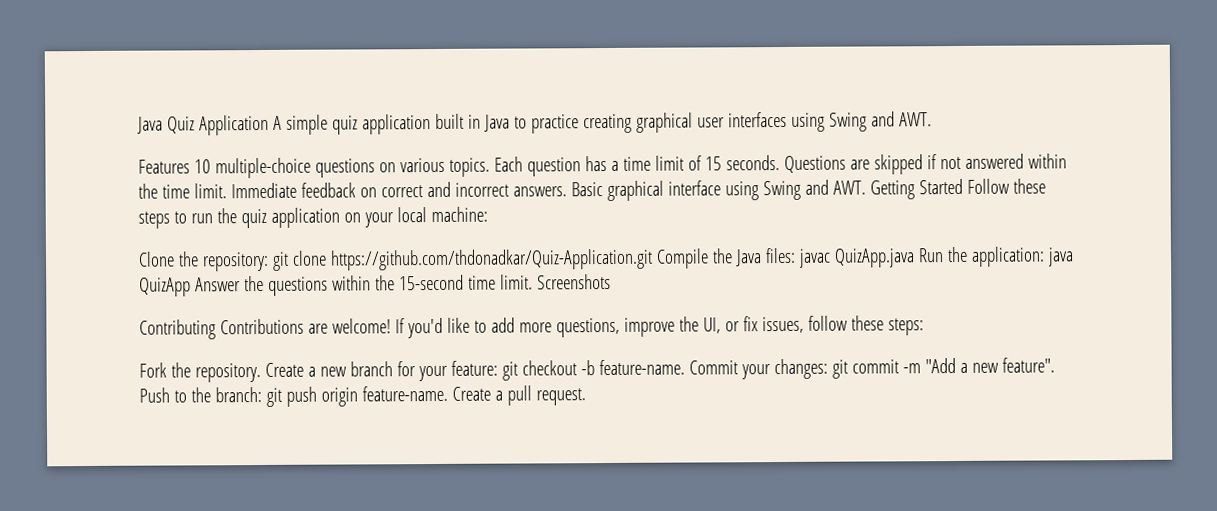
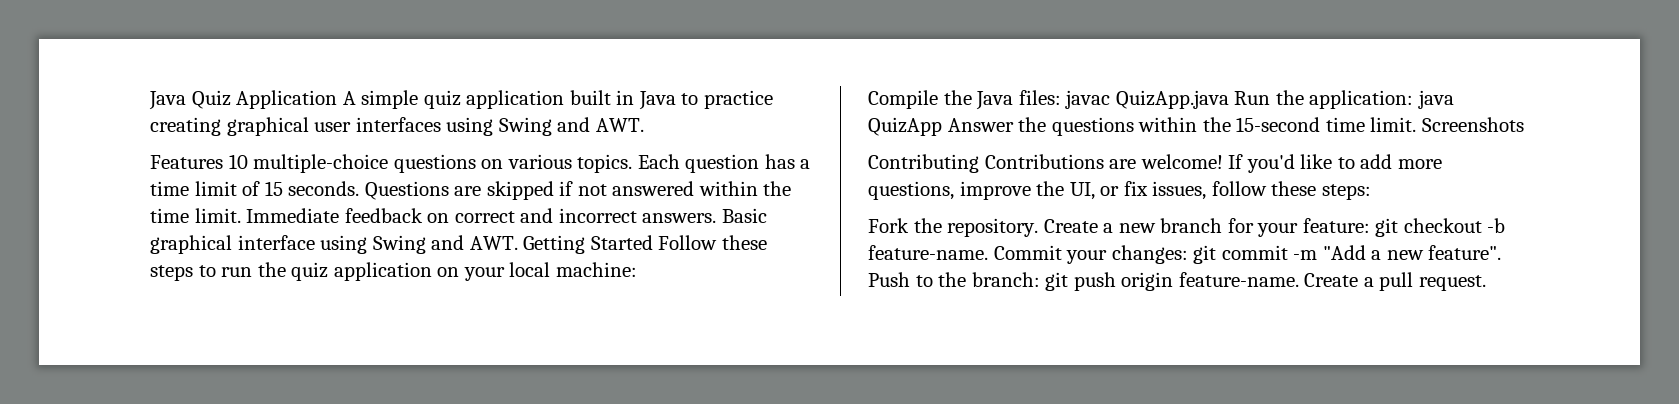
- Clone the repository: git clone https://github.com/thdonadkar/Quiz-Application.git Compile the Java files: javac QuizApp.java Run the application: java QuizApp Answer the questions within the 15-second time limit.
+ Compile the Java files: javac QuizApp.java Run the application: java QuizApp Answer the questions within the 15-second time limit.

